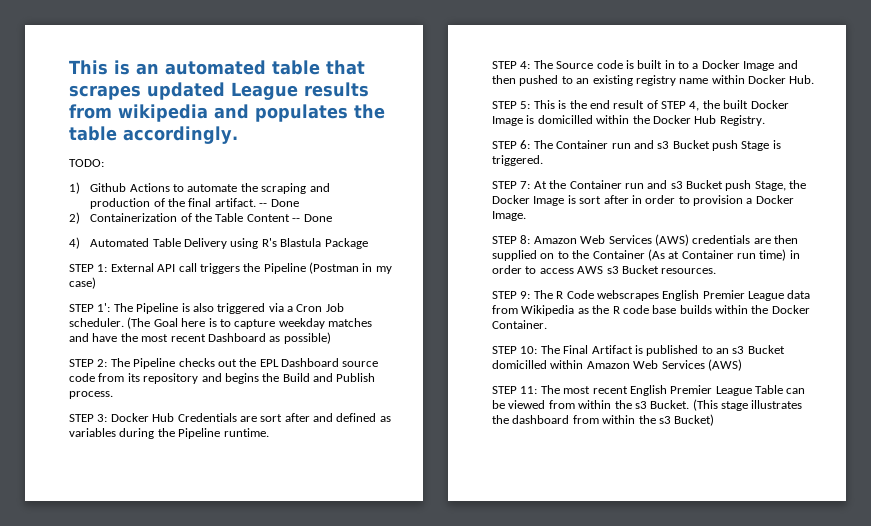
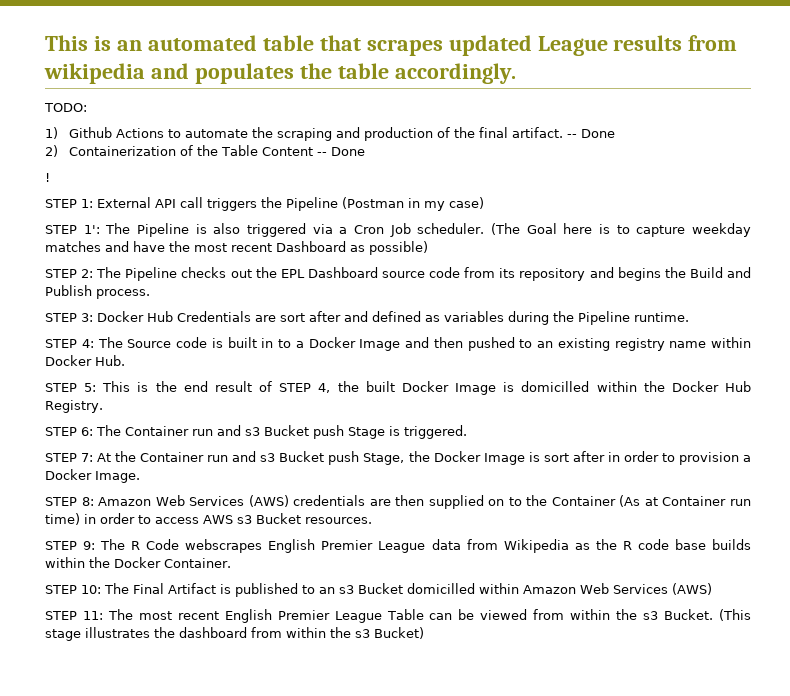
- 4) Automated Table Delivery using R's Blastula Package
+ !

